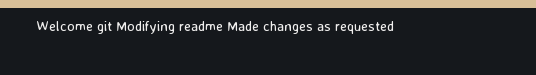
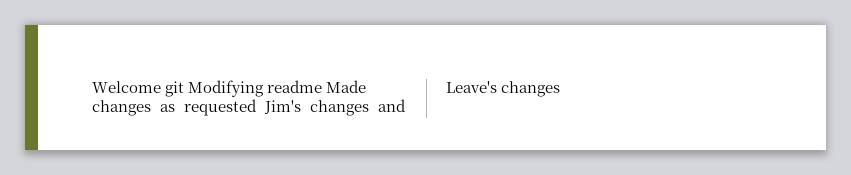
- Welcome git Modifying readme Made changes as requested
+ Welcome git Modifying readme Made changes as requested Jim's changes and Leave's changes

